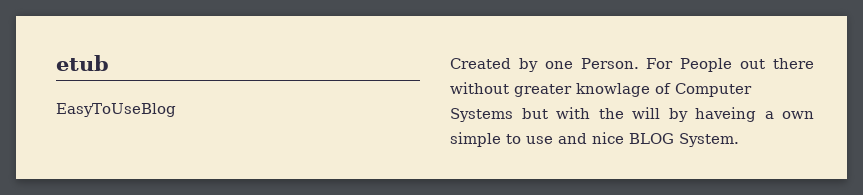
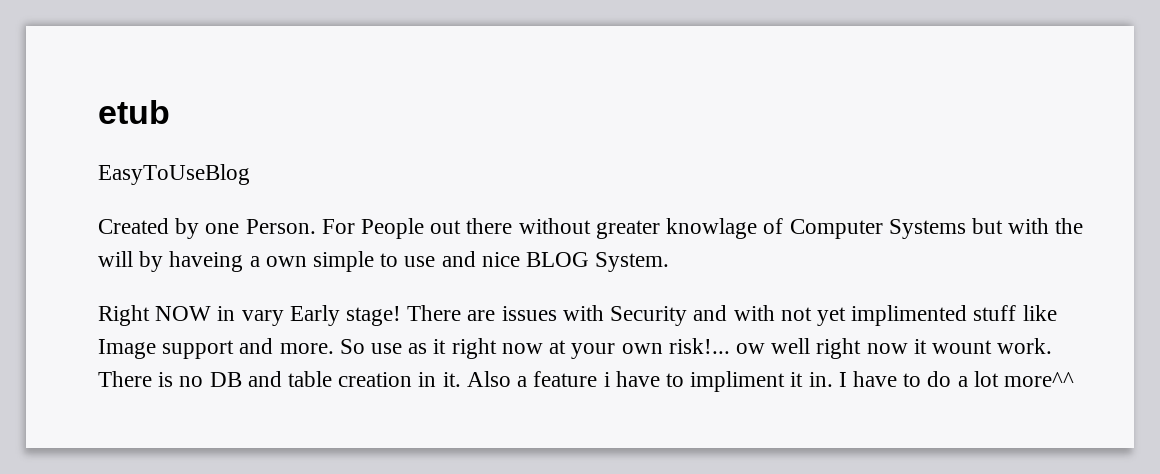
+ Right NOW in vary Early stage! There are issues with Security and with not yet implimented stuff like Image support and more. So use as it right now at your own risk!... ow well right now it wount work. There is no DB and table creation in it. Also a feature i have to impliment it in. I have to do a lot more^^

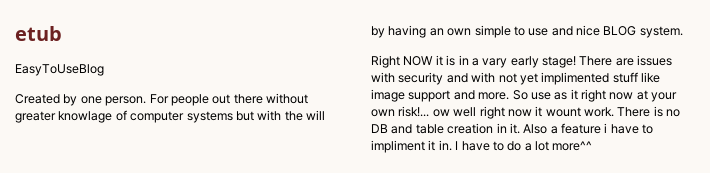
- Created by one Person. For People out there without greater knowlage of Computer Systems but with the will by haveing a own simple to use and nice BLOG System.
+ Created by one person. For people out there without greater knowlage of computer systems but with the will by having an own simple to use and nice BLOG system.
- Right NOW in vary Early stage!
+ Right NOW it is in a vary early stage!
- There are issues with Security and with not yet implimented stuff like Image support and more.
+ There are issues with security and with not yet implimented stuff like image support and more.

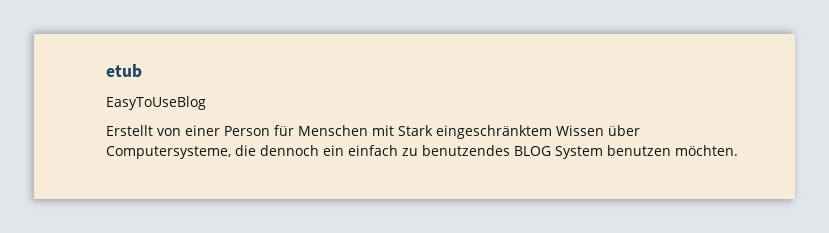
- Created by one person. For people out there without greater knowlage of computer systems but with the will by having an own simple to use and nice BLOG system.
- Right NOW it is in a vary early stage! There are issues with security and with not yet implimented stuff like image support and more. So use as it right now at your own risk!... ow well right now it wount work. There is no DB and table creation in it. Also a feature i have to impliment it in. I have to do a lot more^^
+ Erstellt von einer Person für Menschen mit Stark eingeschränktem Wissen über Computersysteme, die dennoch ein einfach zu benutzendes BLOG System benutzen möchten.

